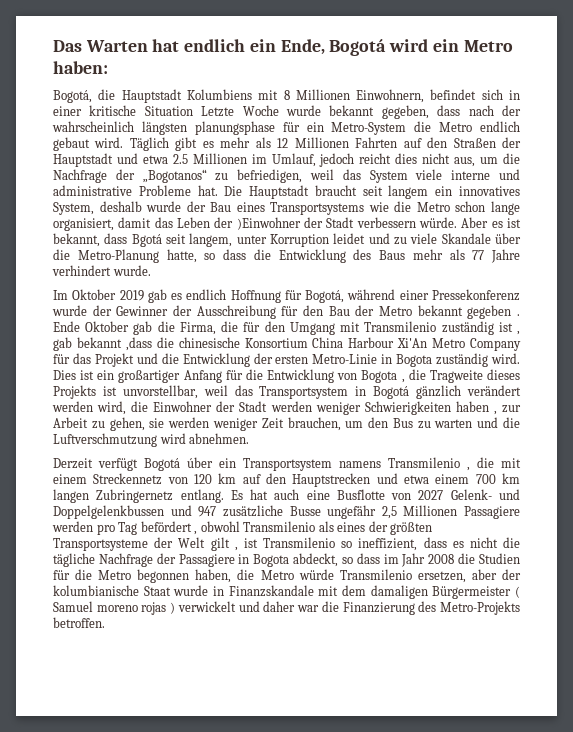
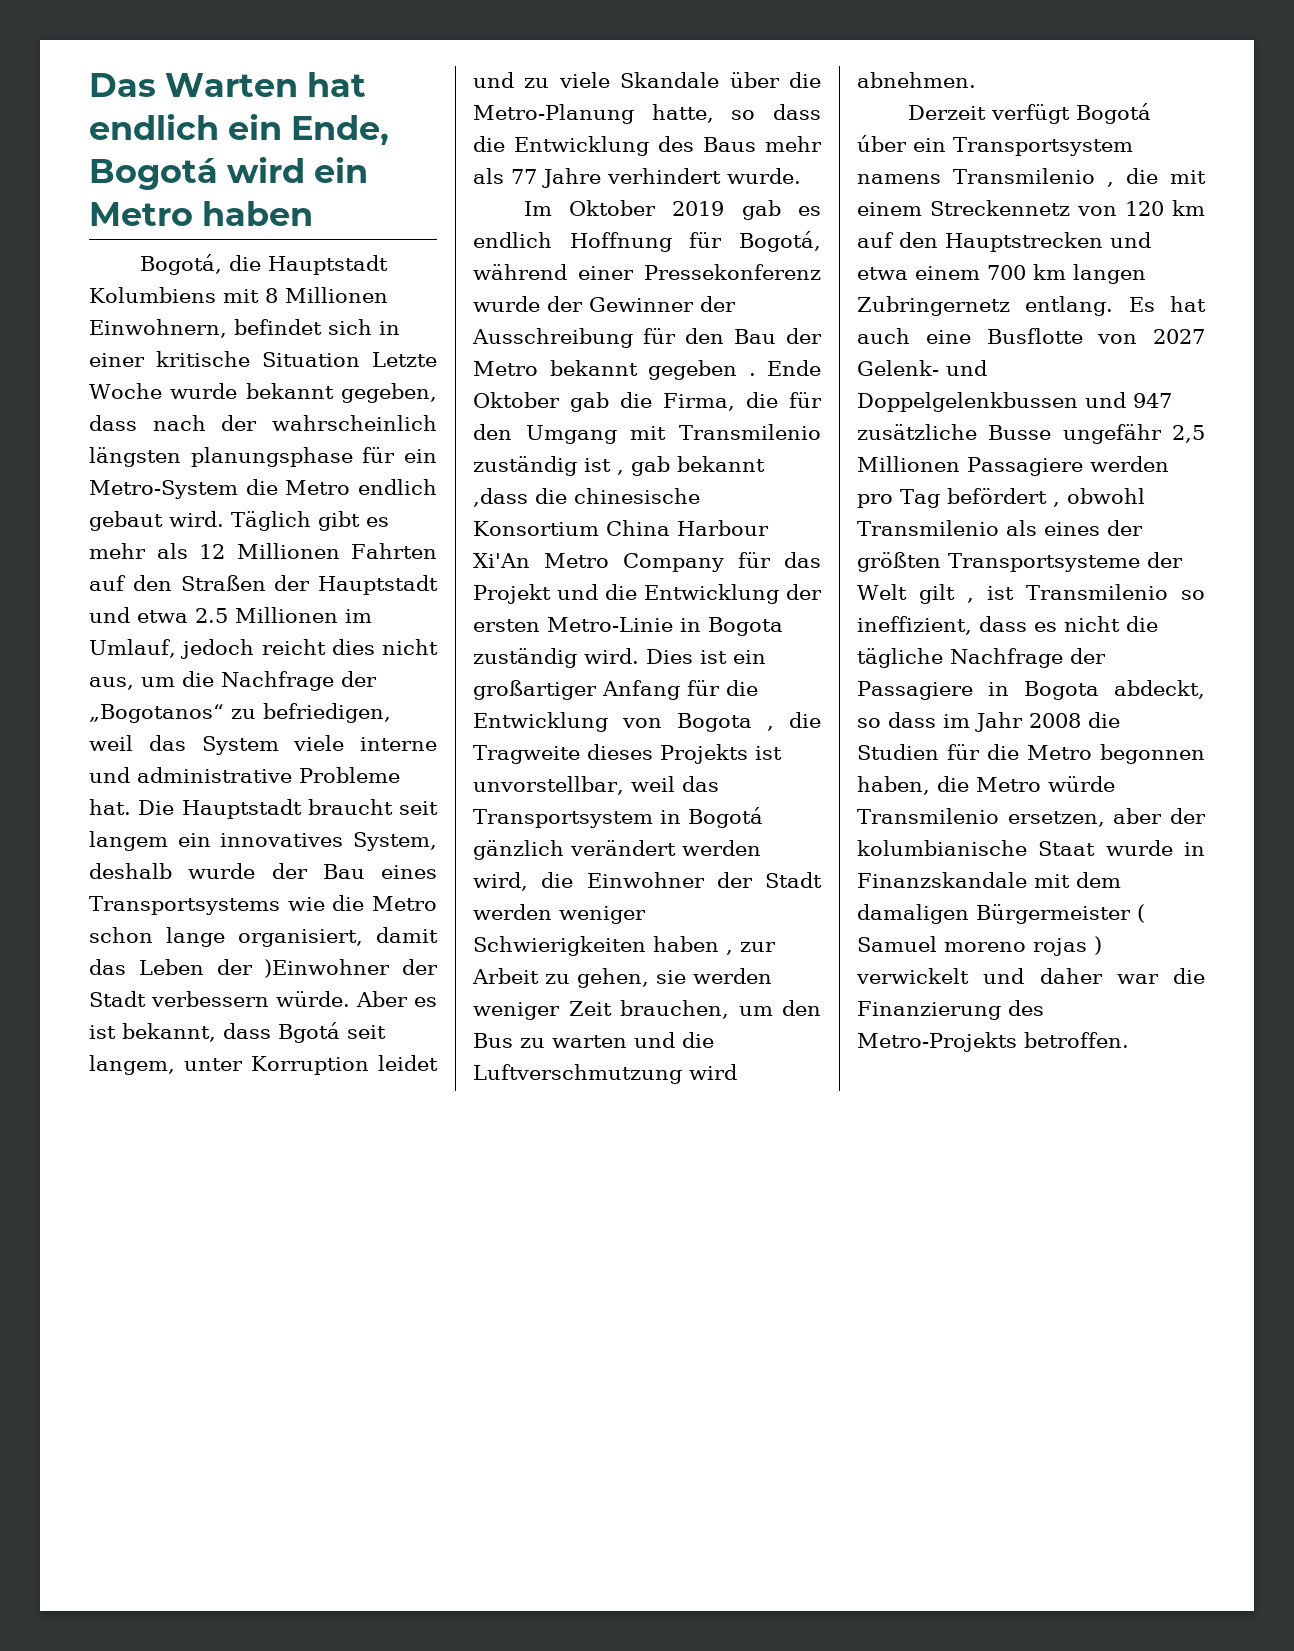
- Das Warten hat endlich ein Ende, Bogotá wird ein Metro haben:
+ Das Warten hat endlich ein Ende, Bogotá wird ein Metro haben

